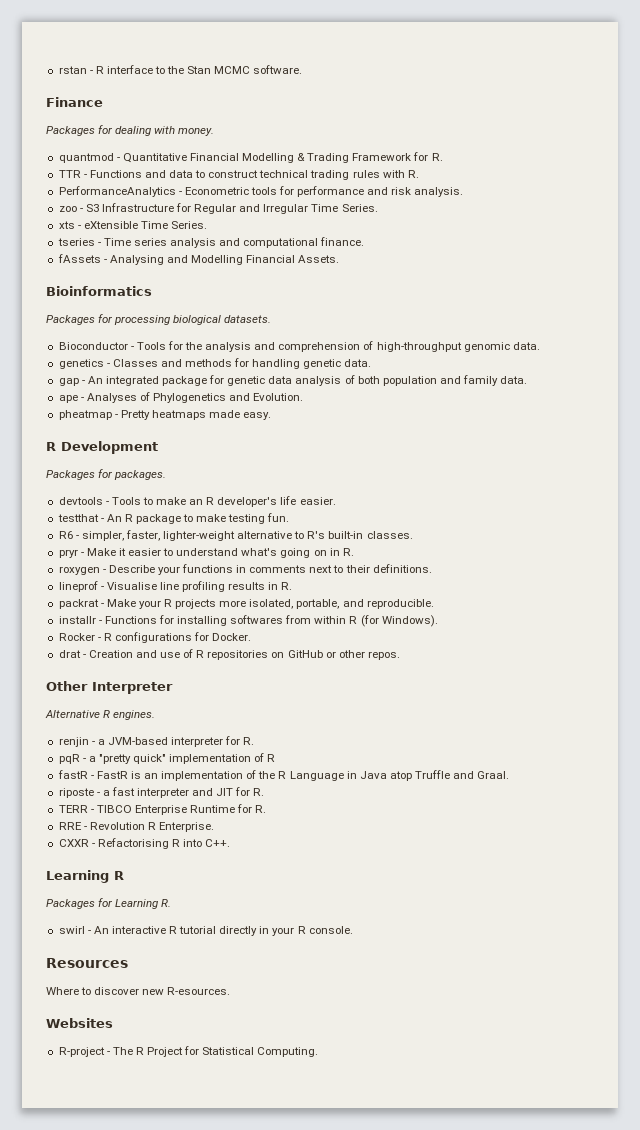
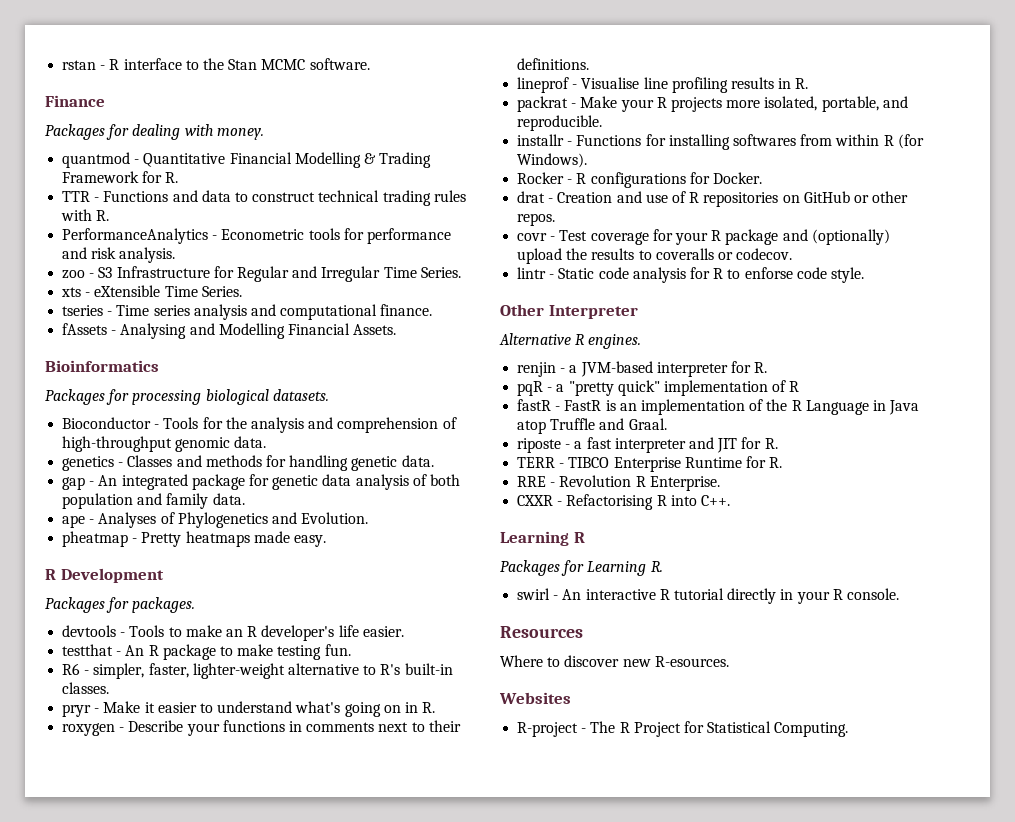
+ covr - Test coverage for your R package and (optionally) upload the results to coveralls or codecov.
+ lintr - Static code analysis for R to enforse code style.

